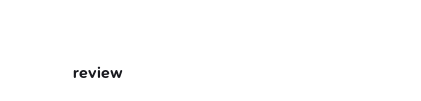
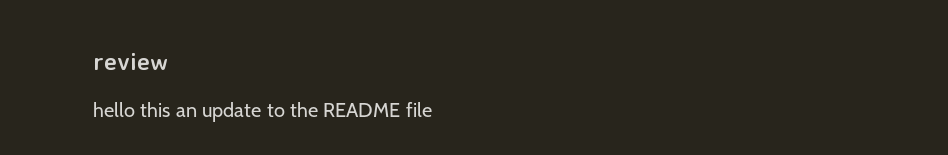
+ hello this an update to the README file

